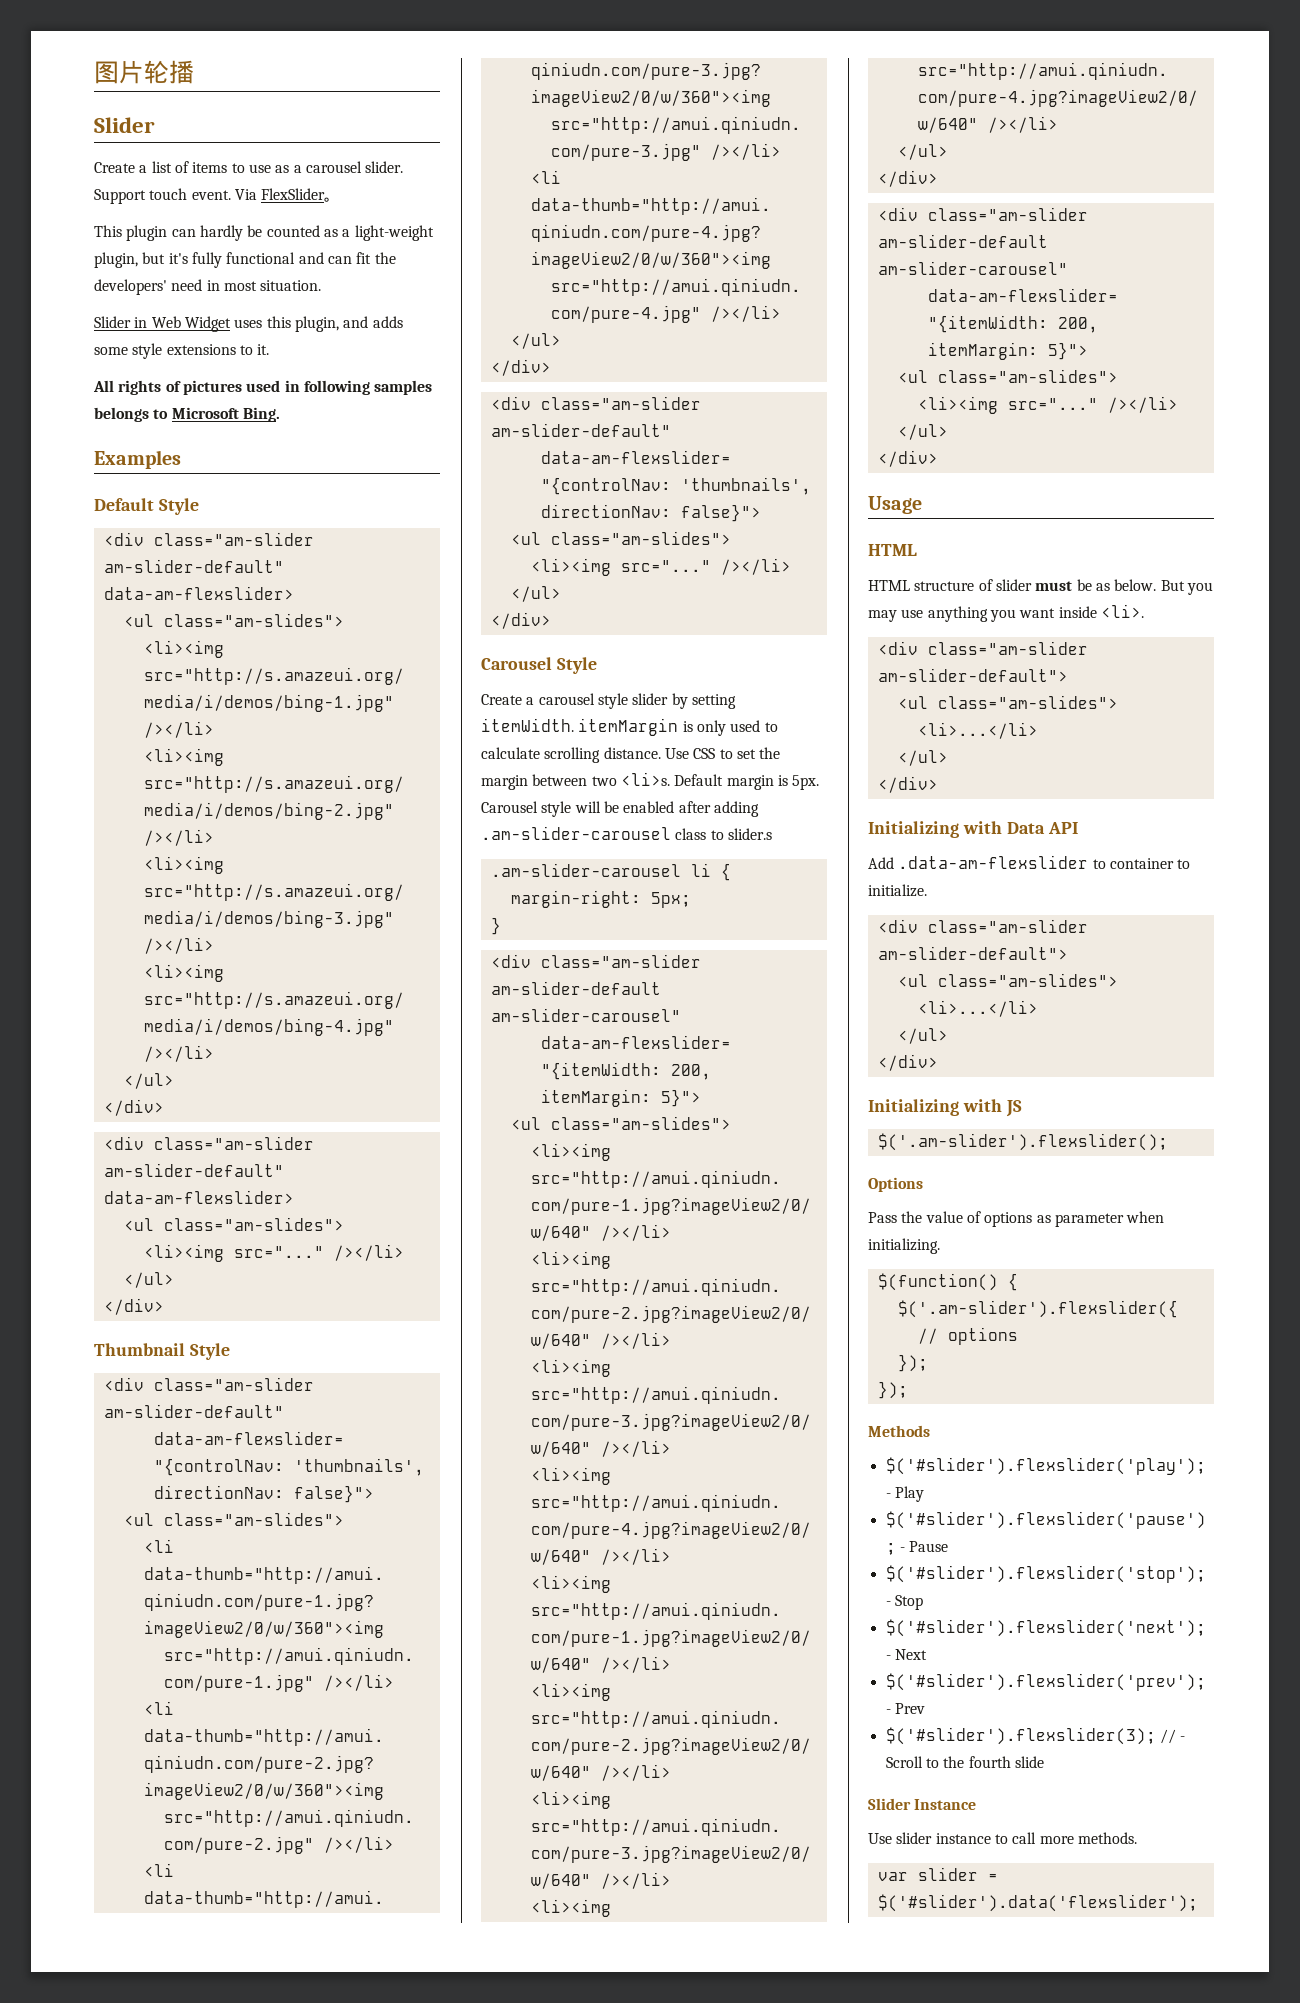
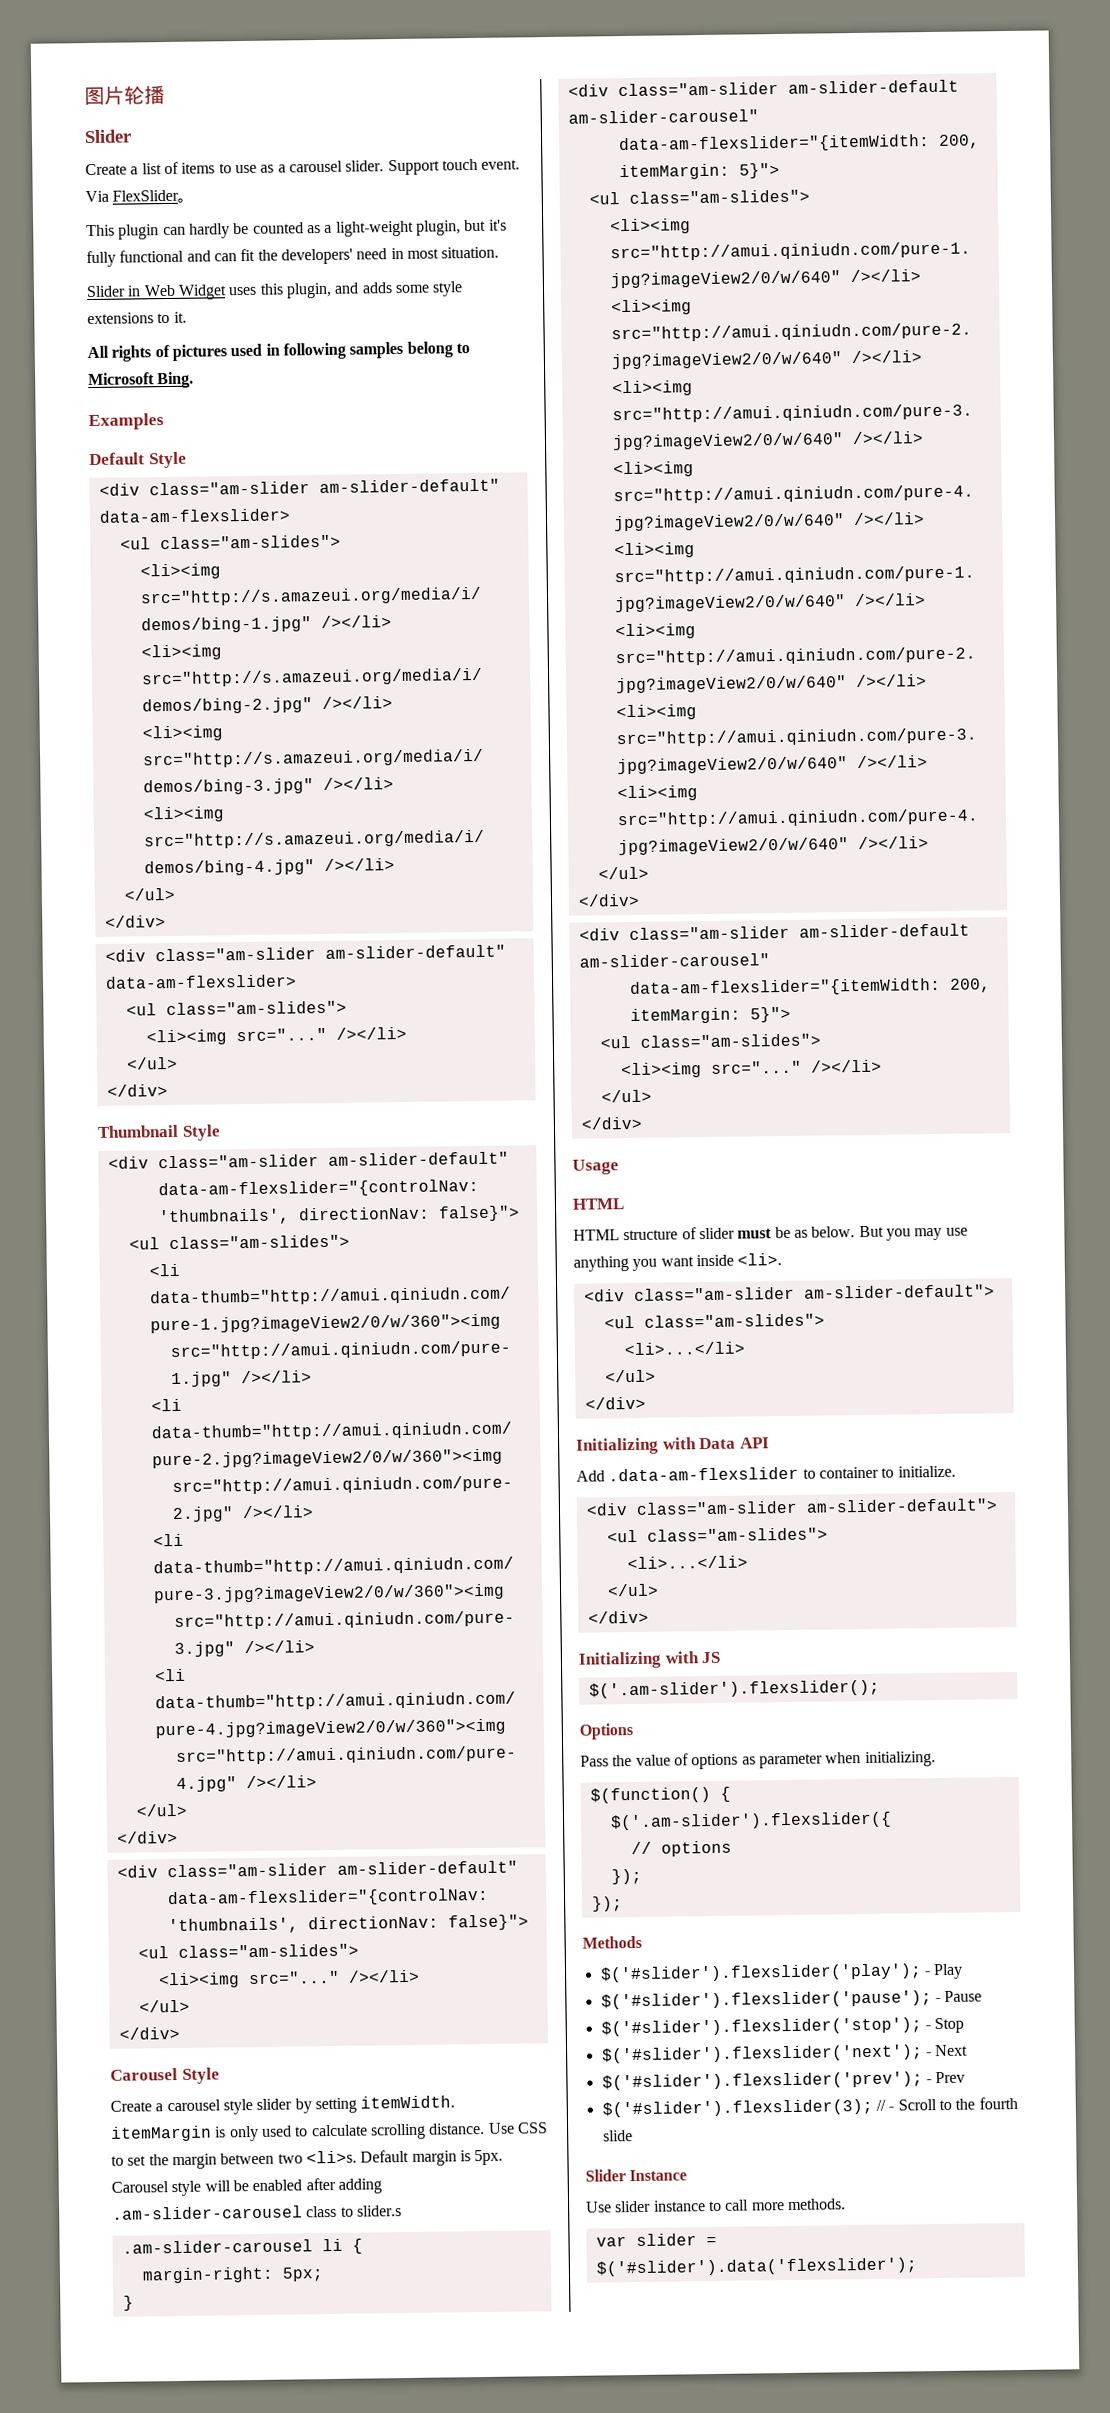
- All rights of pictures used in following samples belongs to Microsoft Bing.
+ All rights of pictures used in following samples belong to Microsoft Bing.

